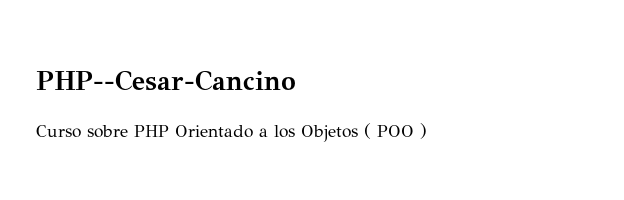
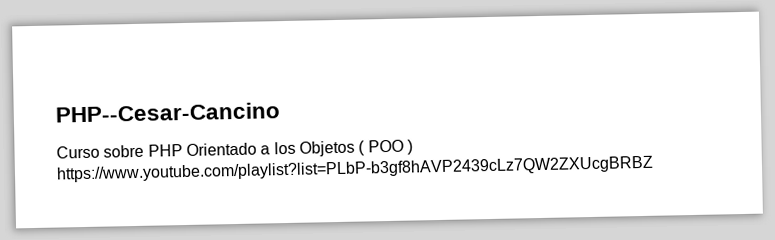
- Curso sobre PHP Orientado a los Objetos ( POO )
+ Curso sobre PHP Orientado a los Objetos ( POO ) https://www.youtube.com/playlist?list=PLbP-b3gf8hAVP2439cLz7QW2ZXUcgBRBZ

